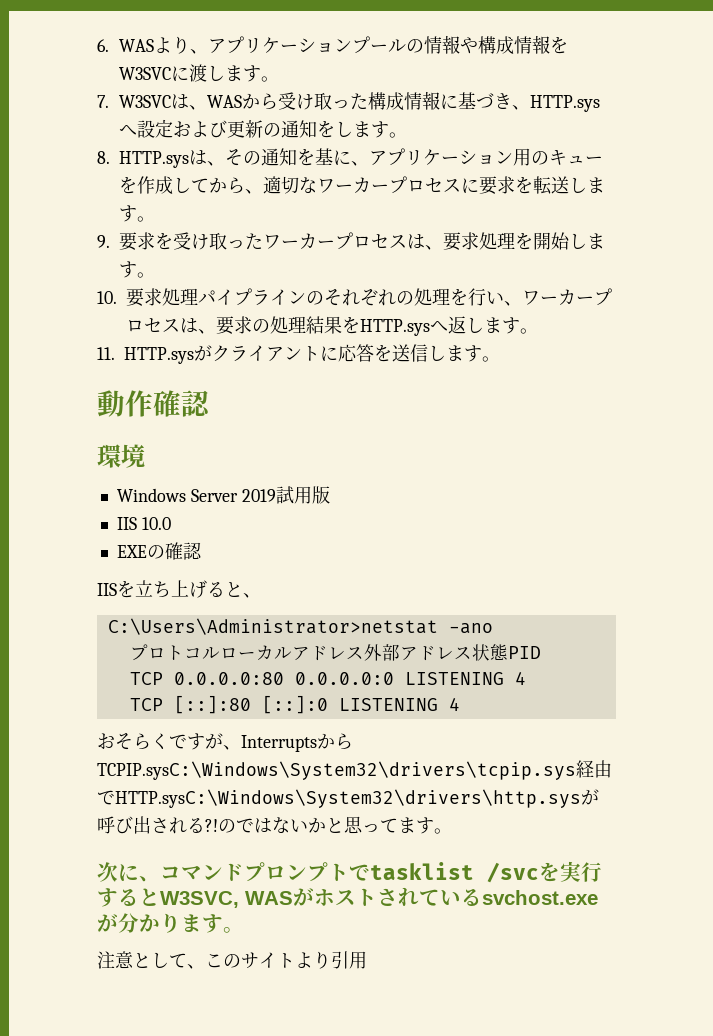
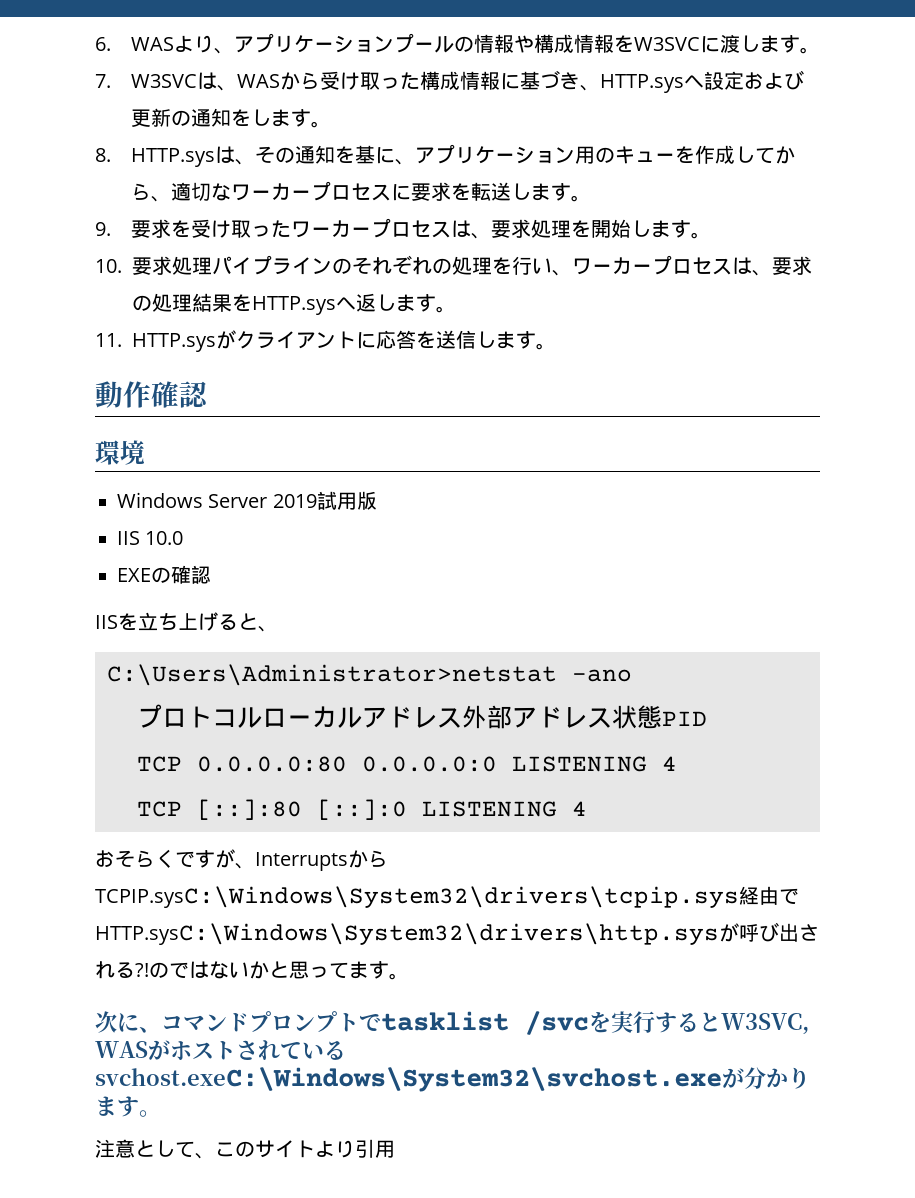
- 次に、コマンドプロンプトでtasklist /svcを実行するとW3SVC, WASがホストされているsvchost.exeが分かります。
+ 次に、コマンドプロンプトでtasklist /svcを実行するとW3SVC, WASがホストされているsvchost.exeC:\Windows\System32\svchost.exeが分かります。

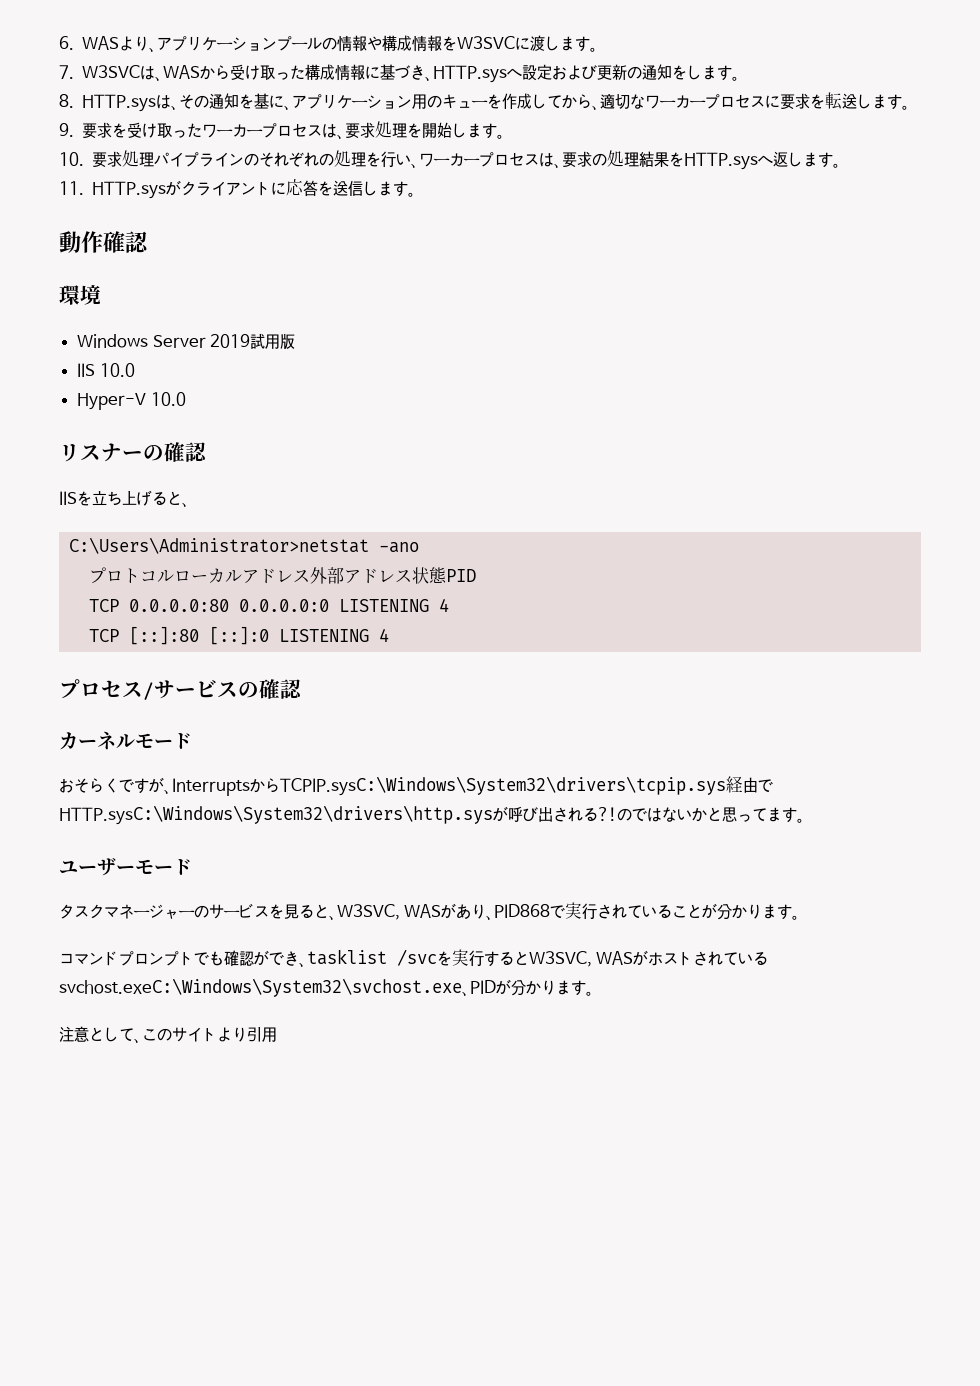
- EXEの確認
+ Hyper-V 10.0
+ リスナーの確認
+ プロセス/サービスの確認
+ カーネルモード
- 次に、コマンドプロンプトでtasklist /svcを実行するとW3SVC, WASがホストされているsvchost.exeC:\Windows\System32\svchost.exeが分かります。
+ ユーザーモード
+ タスクマネージャーのサービスを見ると、W3SVC, WASがあり、PID868で実行されていることが分かります。
+ コマンドプロンプトでも確認ができ、tasklist /svcを実行するとW3SVC, WASがホストされているsvchost.exeC:\Windows\System32\svchost.exe、PIDが分かります。

